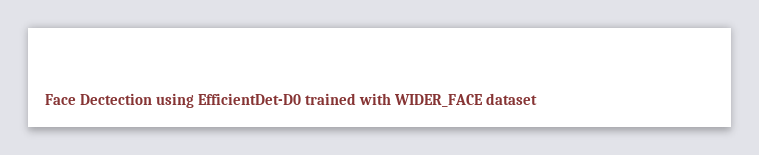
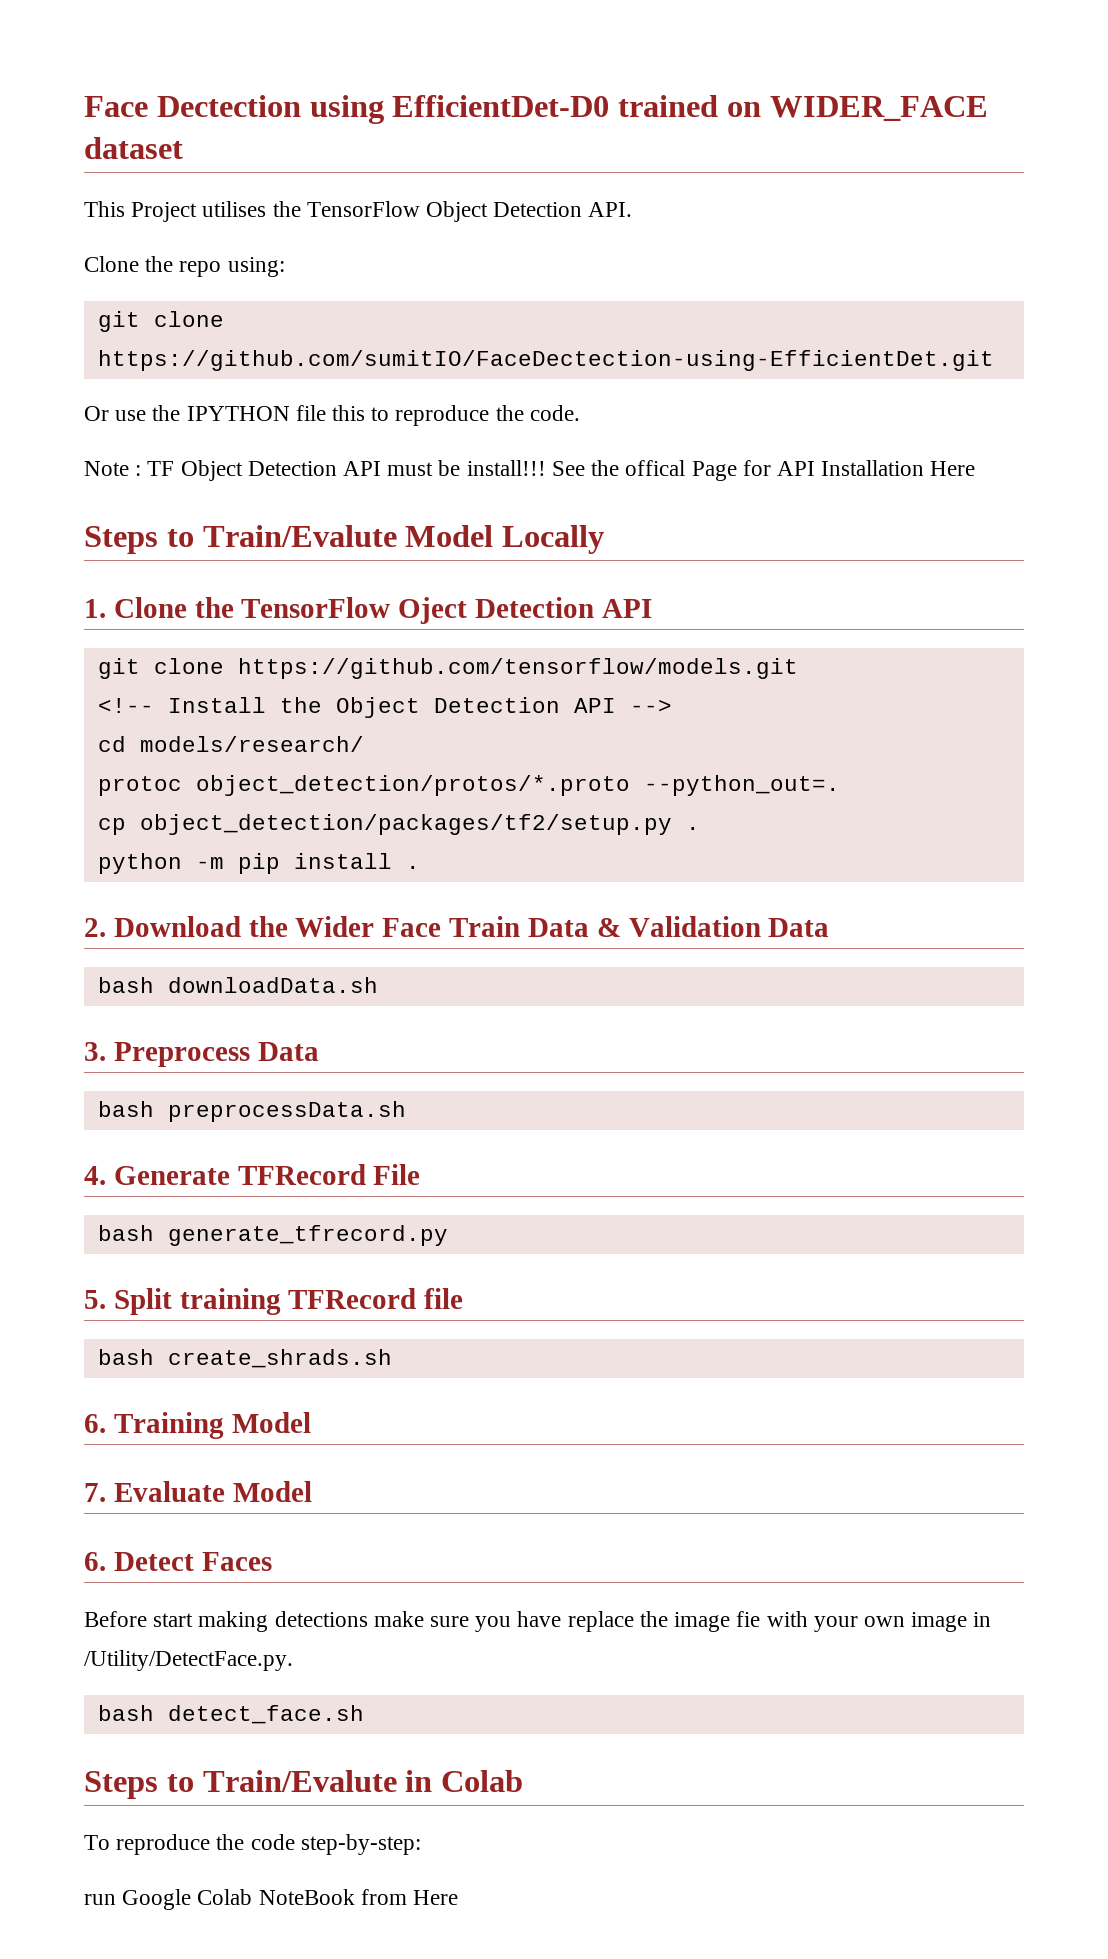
- Face Dectection using EfficientDet-D0 trained with WIDER_FACE dataset
+ Face Dectection using EfficientDet-D0 trained on WIDER_FACE dataset
+ This Project utilises the TensorFlow Object Detection API.
+ Clone the repo using:
+ git clone https://github.com/sumitIO/FaceDectection-using-EfficientDet.git
+ Or use the IPYTHON file this to reproduce the code.
+ Note : TF Object Detection API must be install!!! See the offical Page for API Installation Here
+ Steps to Train/Evalute Model Locally
+ 1. Clone the TensorFlow Oject Detection API
+ git clone https://github.com/tensorflow/models.git
+ <!-- Install the Object Detection API -->
+ cd models/research/
+ protoc object_detection/protos/*.proto --python_out=.
+ cp object_detection/packages/tf2/setup.py .
+ python -m pip install .
+ 2. Download the Wider Face Train Data & Validation Data
+ bash downloadData.sh
+ 3. Preprocess Data
+ bash preprocessData.sh
+ 4. Generate TFRecord File
+ bash generate_tfrecord.py
+ 5. Split training TFRecord file
+ bash create_shrads.sh
+ 6. Training Model
+ 7. Evaluate Model
+ 6. Detect Faces
+ Before start making detections make sure you have replace the image fie with your own image in /Utility/DetectFace.py.
+ bash detect_face.sh
+ Steps to Train/Evalute in Colab
+ To reproduce the code step-by-step:
+ run Google Colab NoteBook from Here

